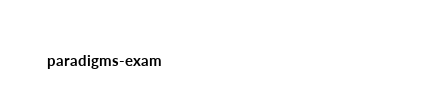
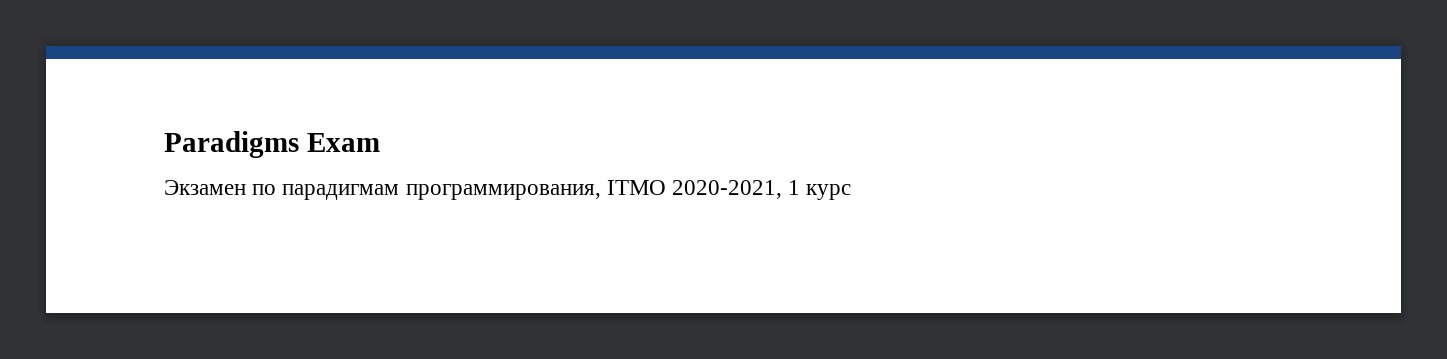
- paradigms-exam
+ Paradigms Exam
+ Экзамен по парадигмам программирования, ITMO 2020-2021, 1 курс

